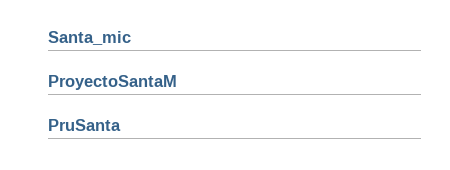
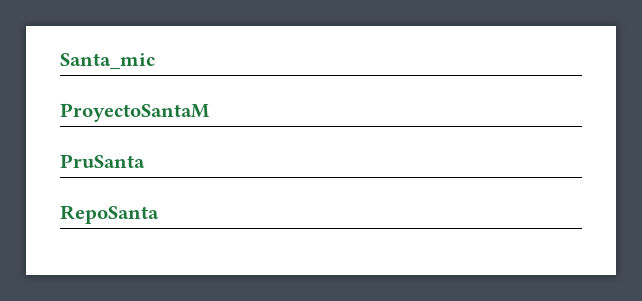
+ RepoSanta

